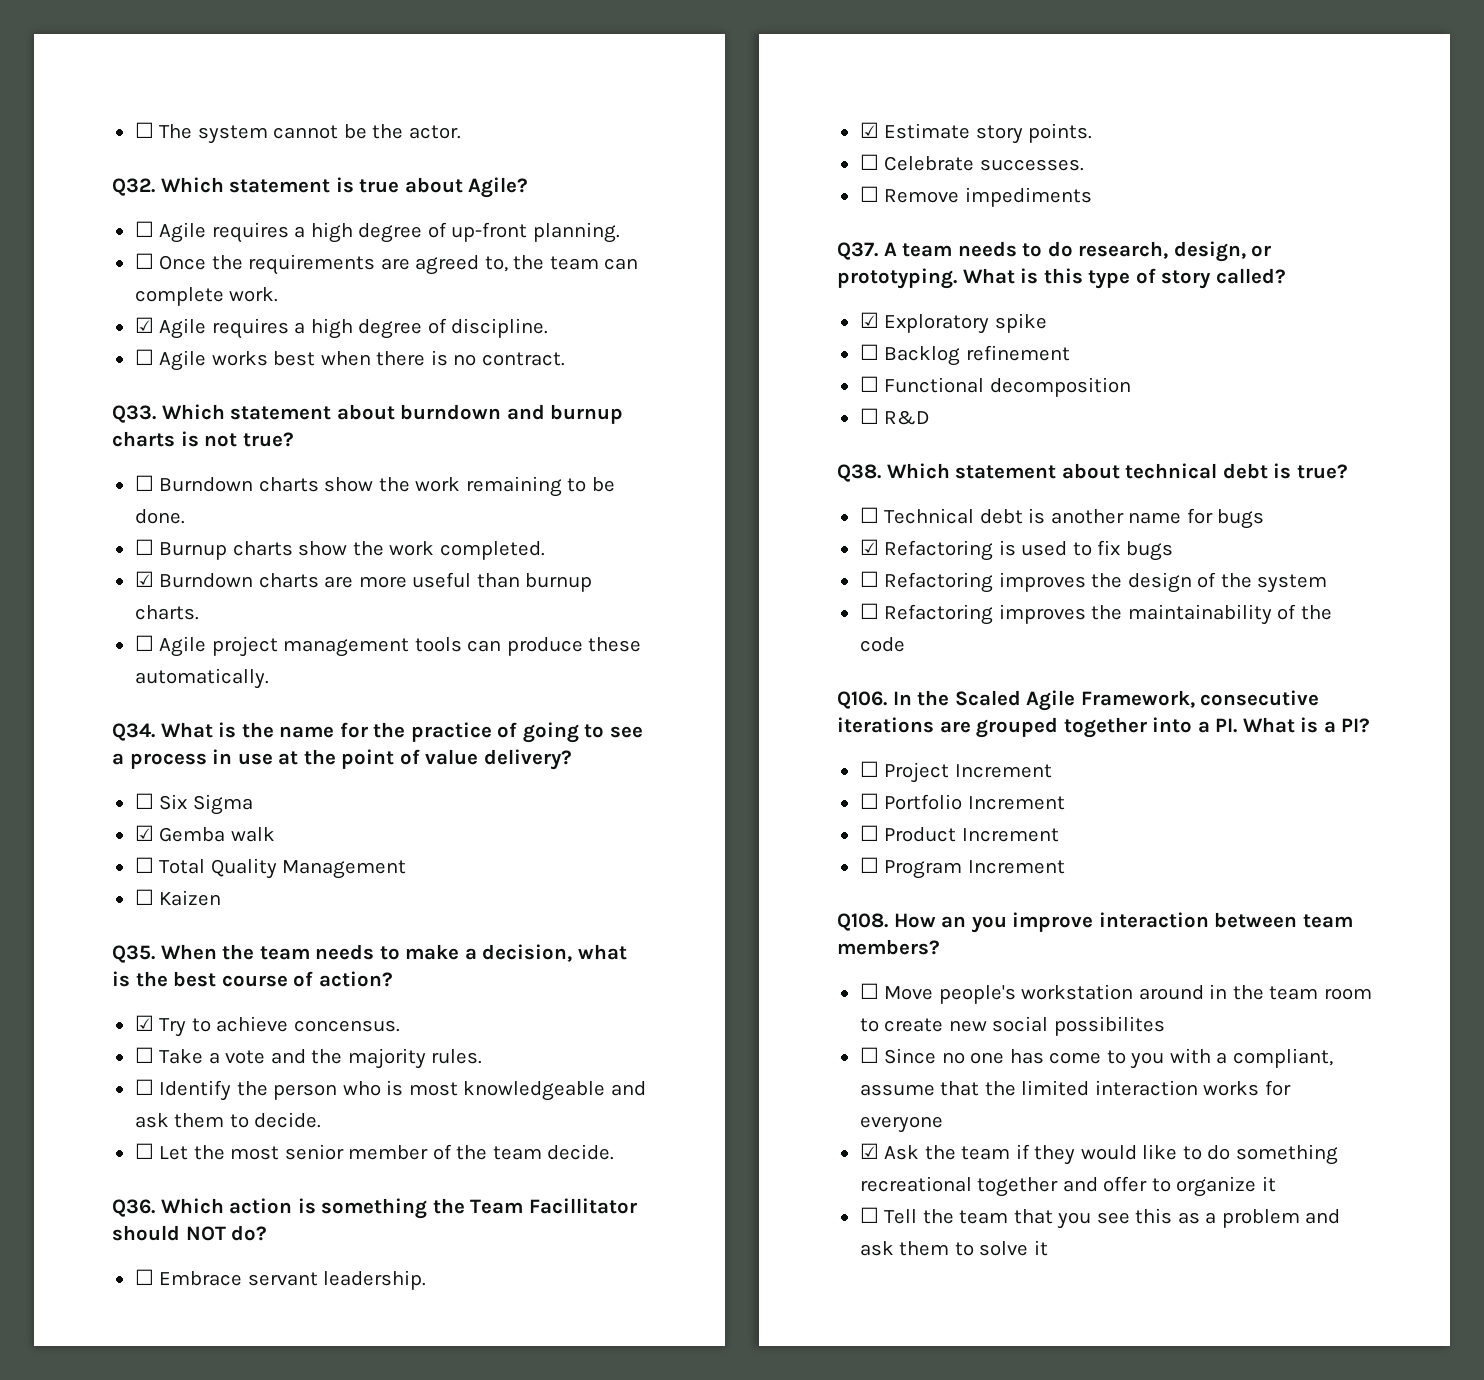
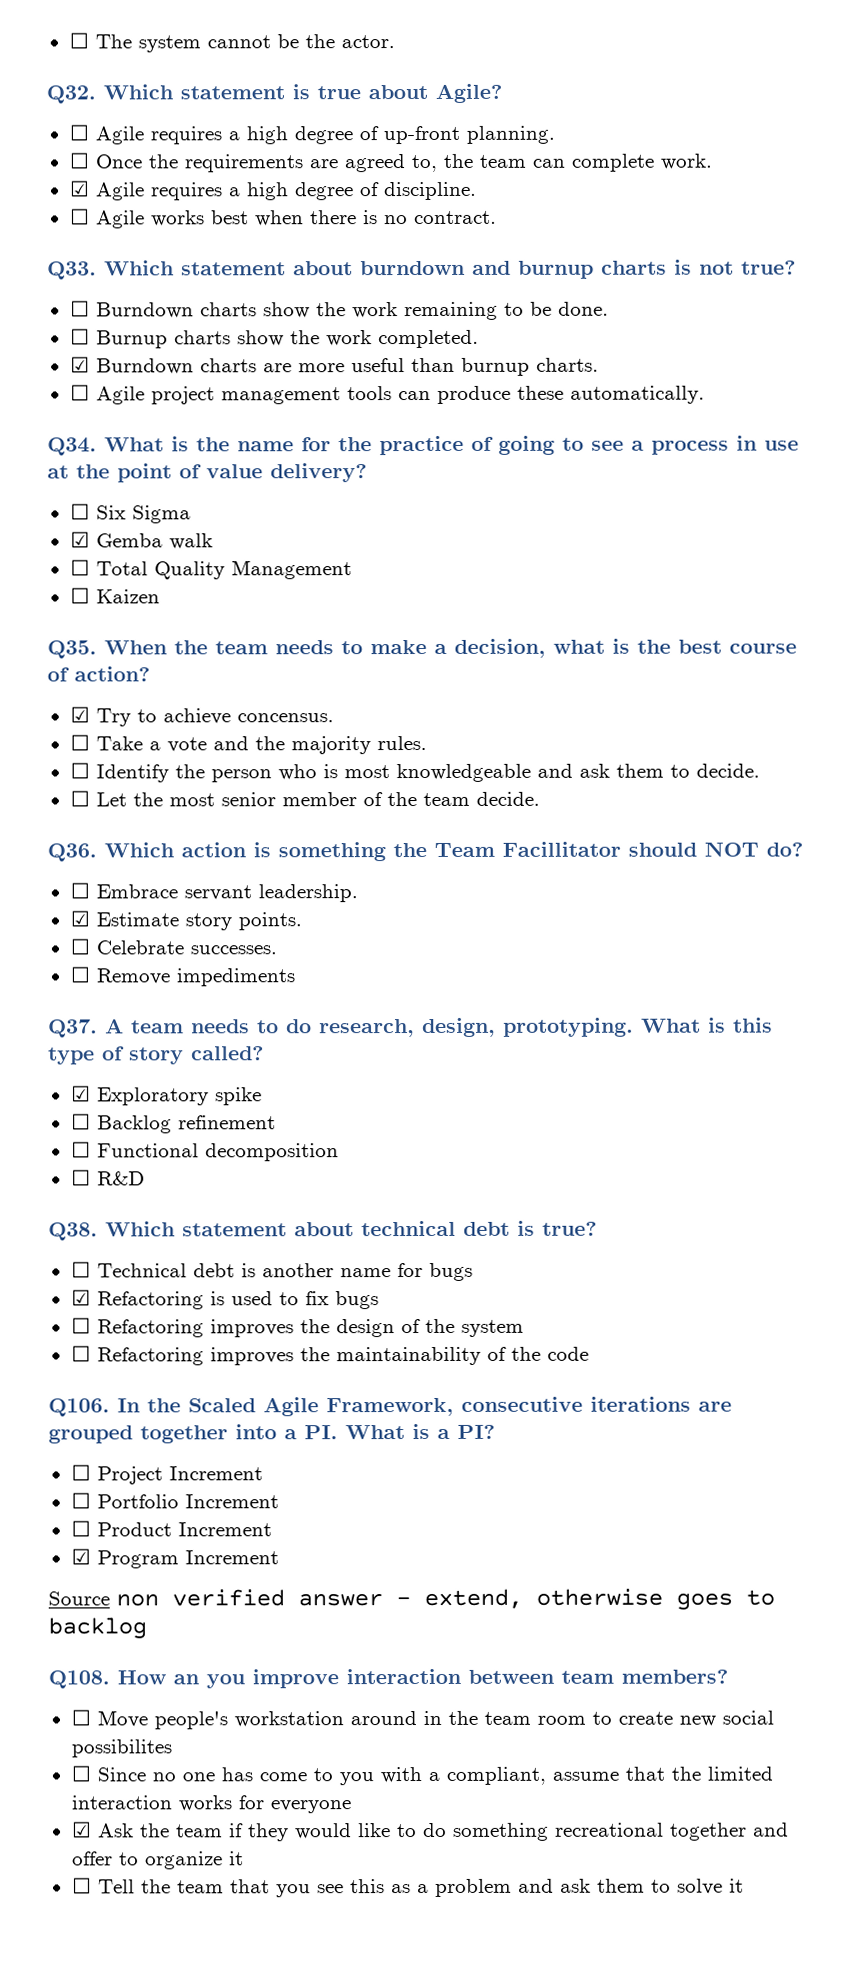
- Q37. A team needs to do research, design, or prototyping.
+ Q37. A team needs to do research, design, prototyping.
- ☐ Program Increment
+ ☑ Program Increment
+ Source non verified answer - extend, otherwise goes to backlog

